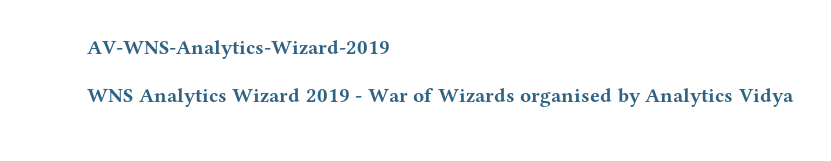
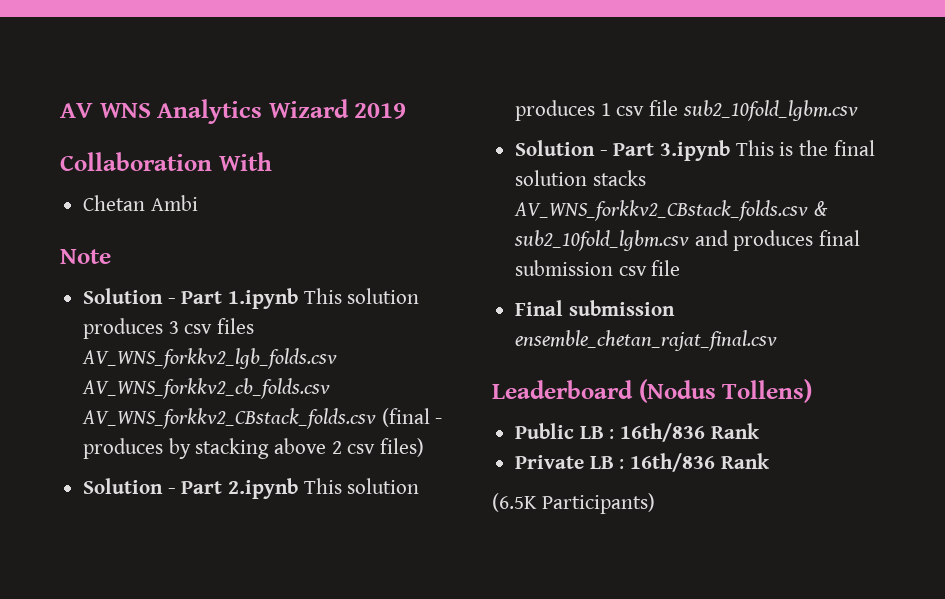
- AV-WNS-Analytics-Wizard-2019
- WNS Analytics Wizard 2019 - War of Wizards organised by Analytics Vidya
+ AV WNS Analytics Wizard 2019
+ Collaboration With
+ Chetan Ambi
+ Note
+ Solution - Part 1.ipynb This solution produces 3 csv files AV_WNS_forkkv2_lgb_folds.csv AV_WNS_forkkv2_cb_folds.csv AV_WNS_forkkv2_CBstack_folds.csv (final - produces by stacking above 2 csv files)
+ Solution - Part 2.ipynb This solution produces 1 csv file sub2_10fold_lgbm.csv
+ Solution - Part 3.ipynb This is the final solution stacks AV_WNS_forkkv2_CBstack_folds.csv & sub2_10fold_lgbm.csv and produces final submission csv file
+ Final submission ensemble_chetan_rajat_final.csv
+ Leaderboard (Nodus Tollens)
+ Public LB : 16th/836 Rank
+ Private LB : 16th/836 Rank
+ (6.5K Participants)

